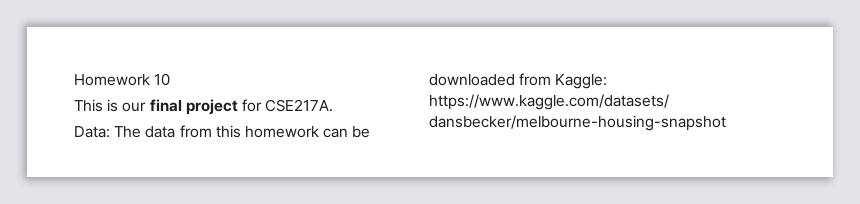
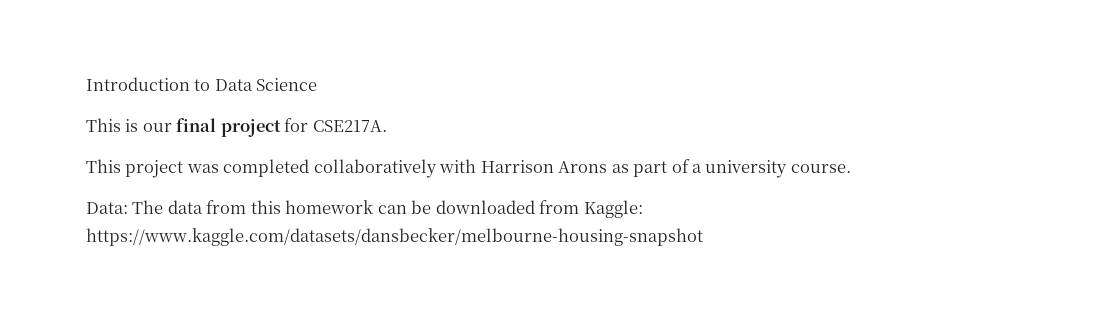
- Homework 10
+ Introduction to Data Science
+ This project was completed collaboratively with Harrison Arons as part of a university course.

